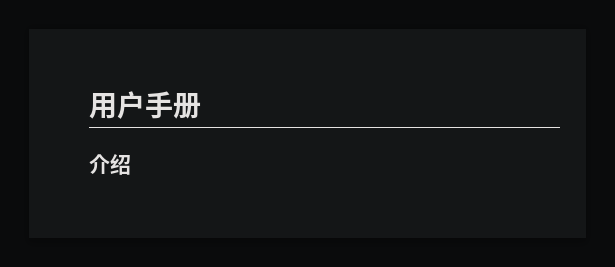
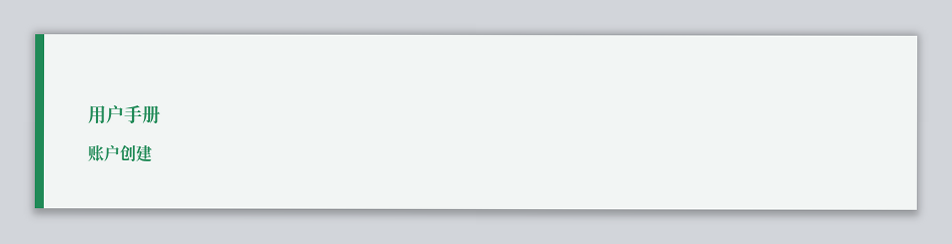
- 介绍
+ 账户创建

